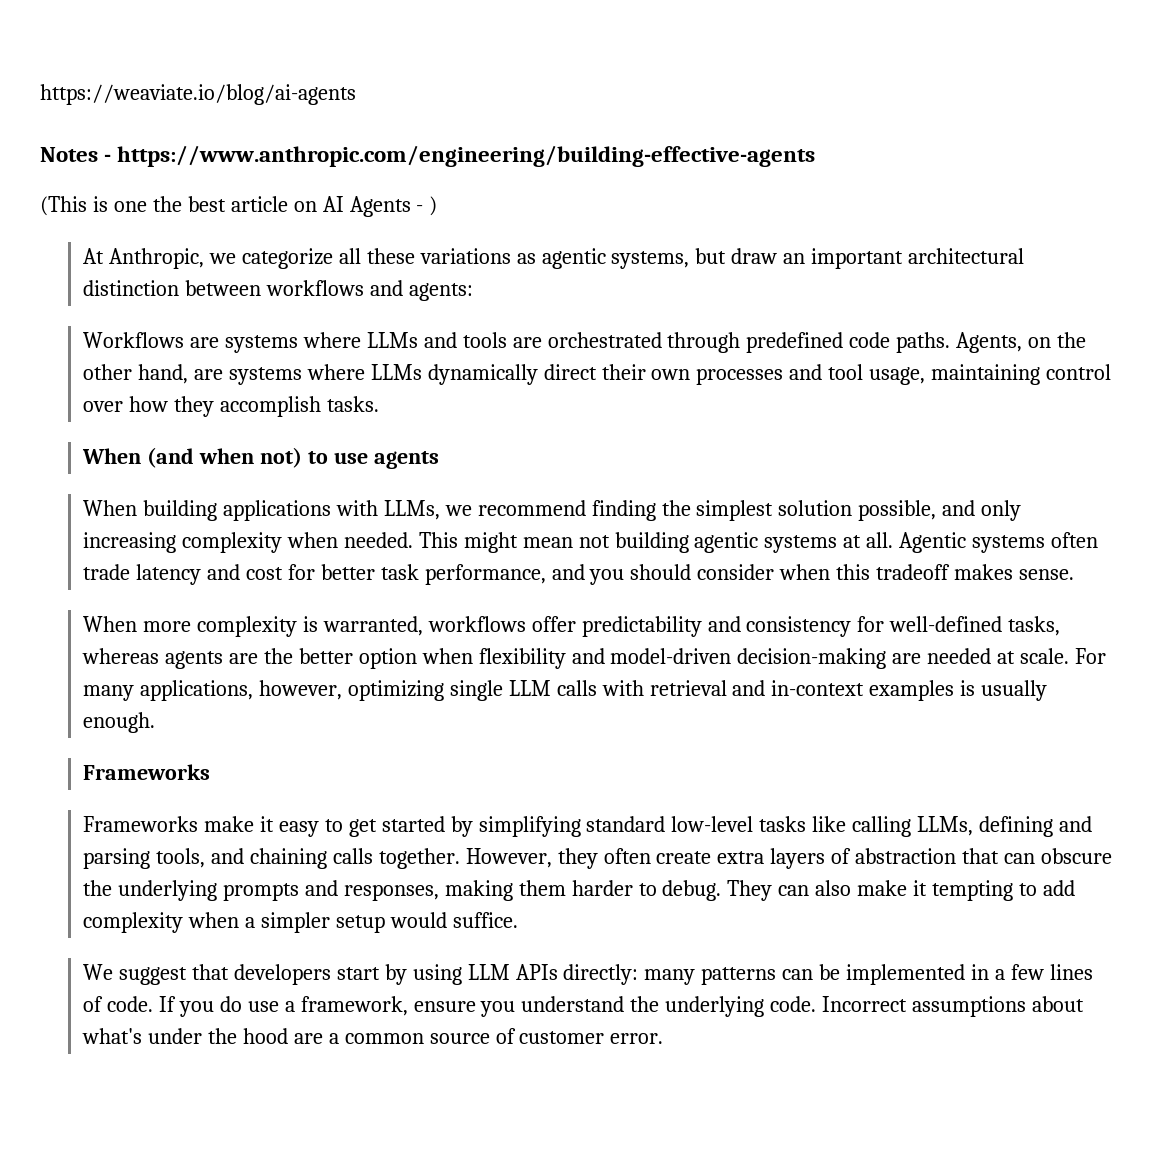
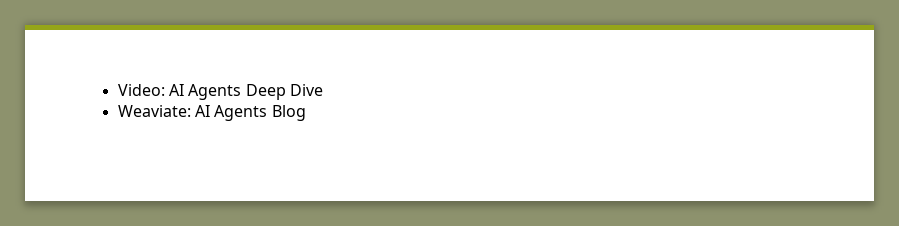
- https://weaviate.io/blog/ai-agents
- Notes - https://www.anthropic.com/engineering/building-effective-agents
- (This is one the best article on AI Agents - )
- At Anthropic, we categorize all these variations as agentic systems, but draw an important architectural distinction between workflows and agents:
- Workflows are systems where LLMs and tools are orchestrated through predefined code paths. Agents, on the other hand, are systems where LLMs dynamically direct their own processes and tool usage, maintaining control over how they accomplish tasks.
- When (and when not) to use agents
- When building applications with LLMs, we recommend finding the simplest solution possible, and only increasing complexity when needed. This might mean not building agentic systems at all. Agentic systems often trade latency and cost for better task performance, and you should consider when this tradeoff makes sense.
- When more complexity is warranted, workflows offer predictability and consistency for well-defined tasks, whereas agents are the better option when flexibility and model-driven decision-making are needed at scale. For many applications, however, optimizing single LLM calls with retrieval and in-context examples is usually enough.
- Frameworks
- Frameworks make it easy to get started by simplifying standard low-level tasks like calling LLMs, defining and parsing tools, and chaining calls together. However, they often create extra layers of abstraction that can obscure the underlying prompts and responses, making them harder to debug. They can also make it tempting to add complexity when a simpler setup would suffice.
- We suggest that developers start by using LLM APIs directly: many patterns can be implemented in a few lines of code. If you do use a framework, ensure you understand the underlying code. Incorrect assumptions about what's under the hood are a common source of customer error.
+ Video: AI Agents Deep Dive
+ Weaviate: AI Agents Blog

